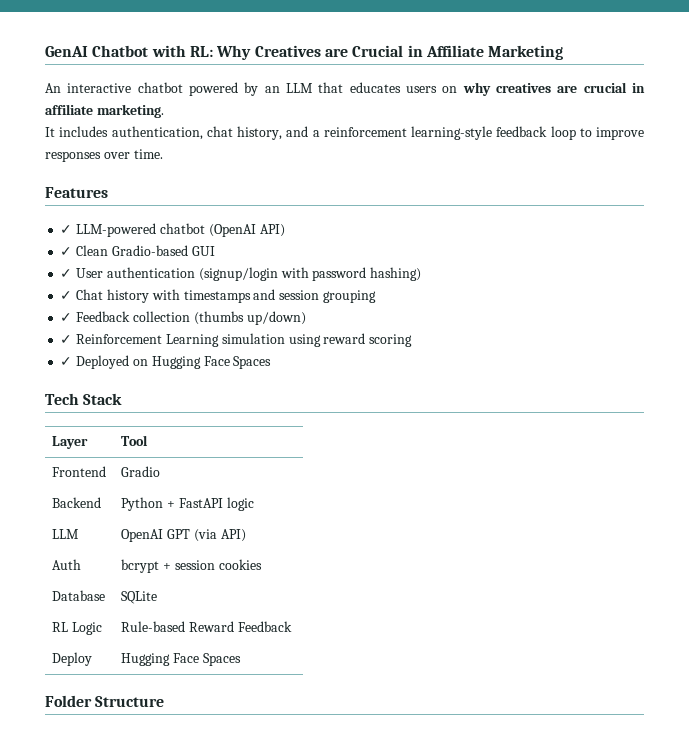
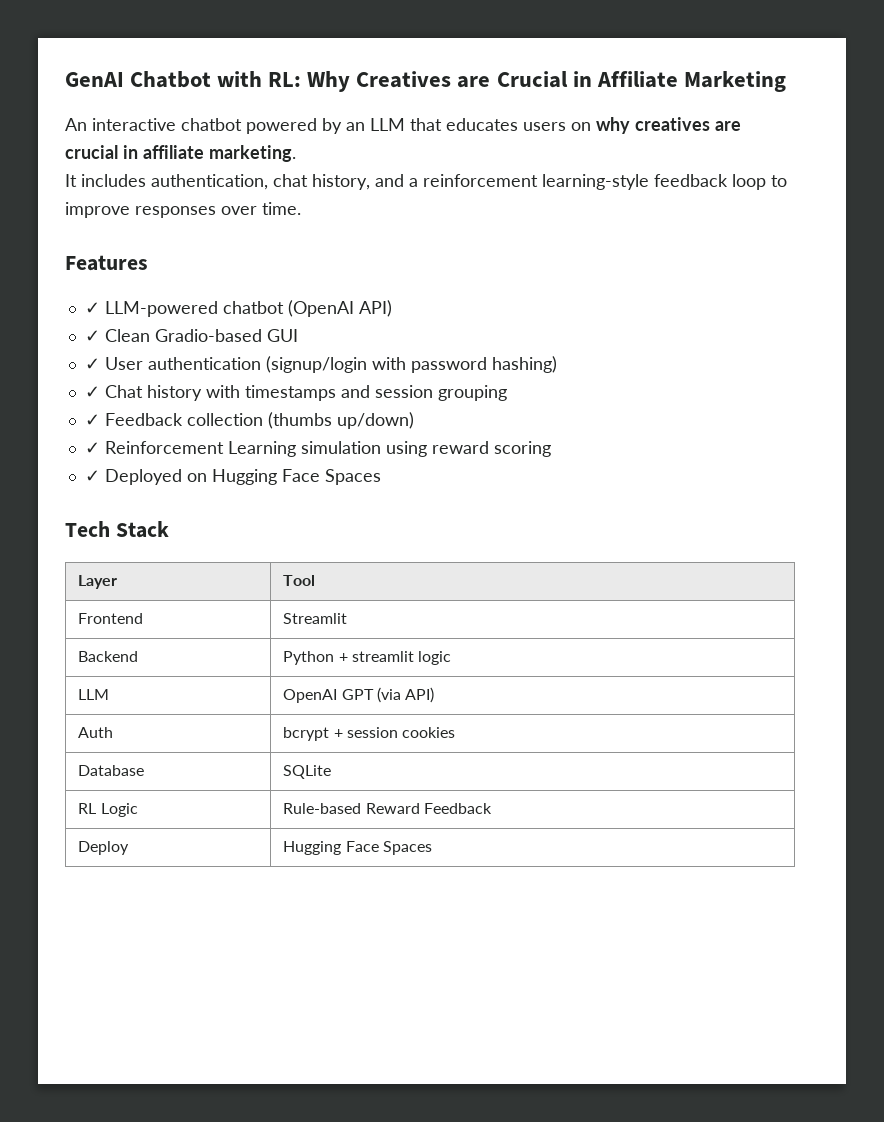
- Frontend | Gradio
+ Frontend | Streamlit
- Backend | Python + FastAPI logic
+ Backend | Python + streamlit logic
- Folder Structure

